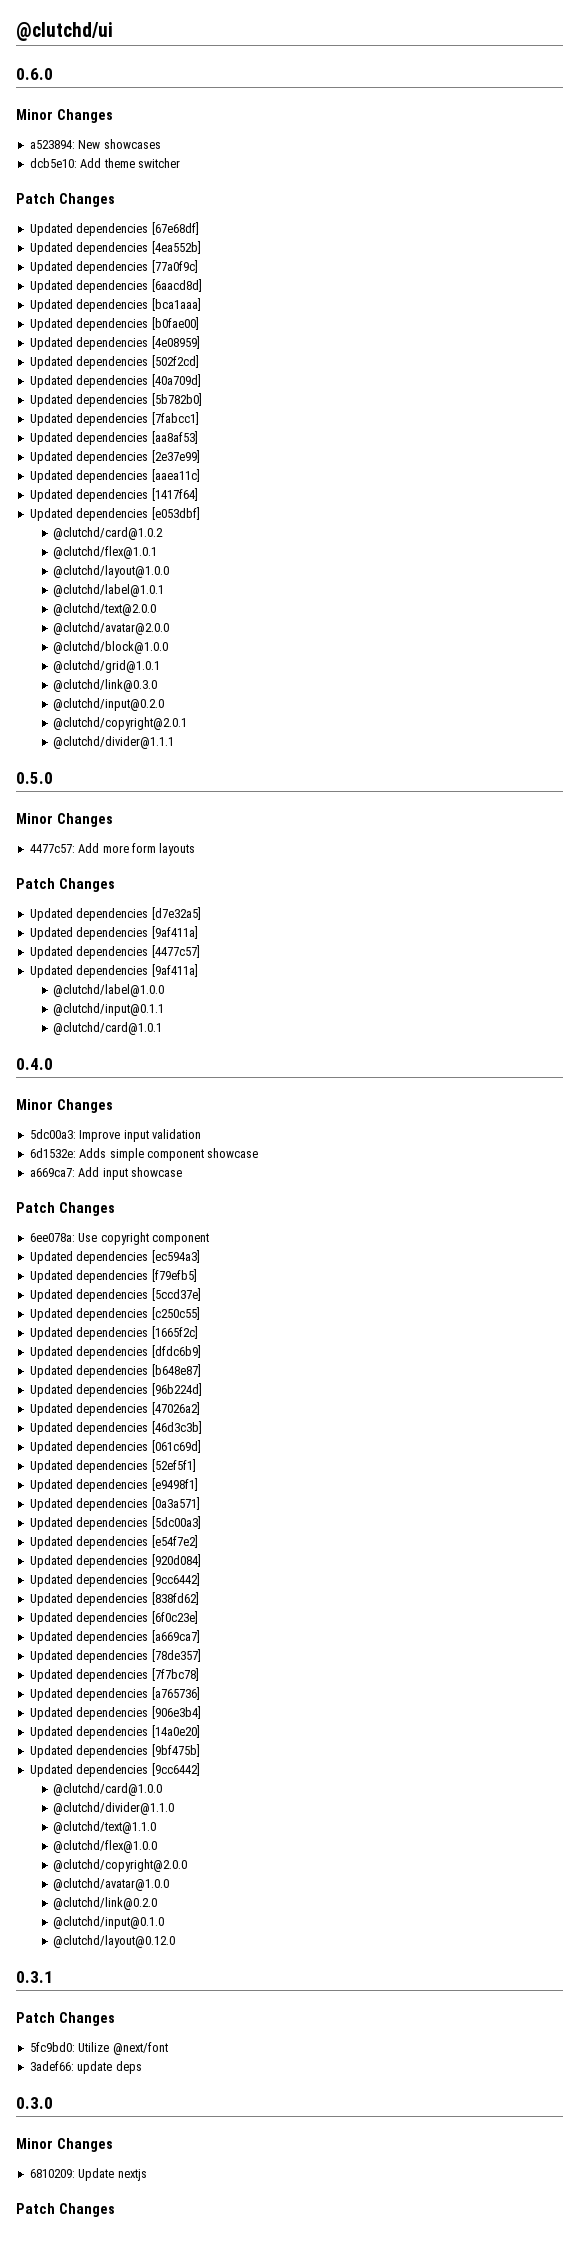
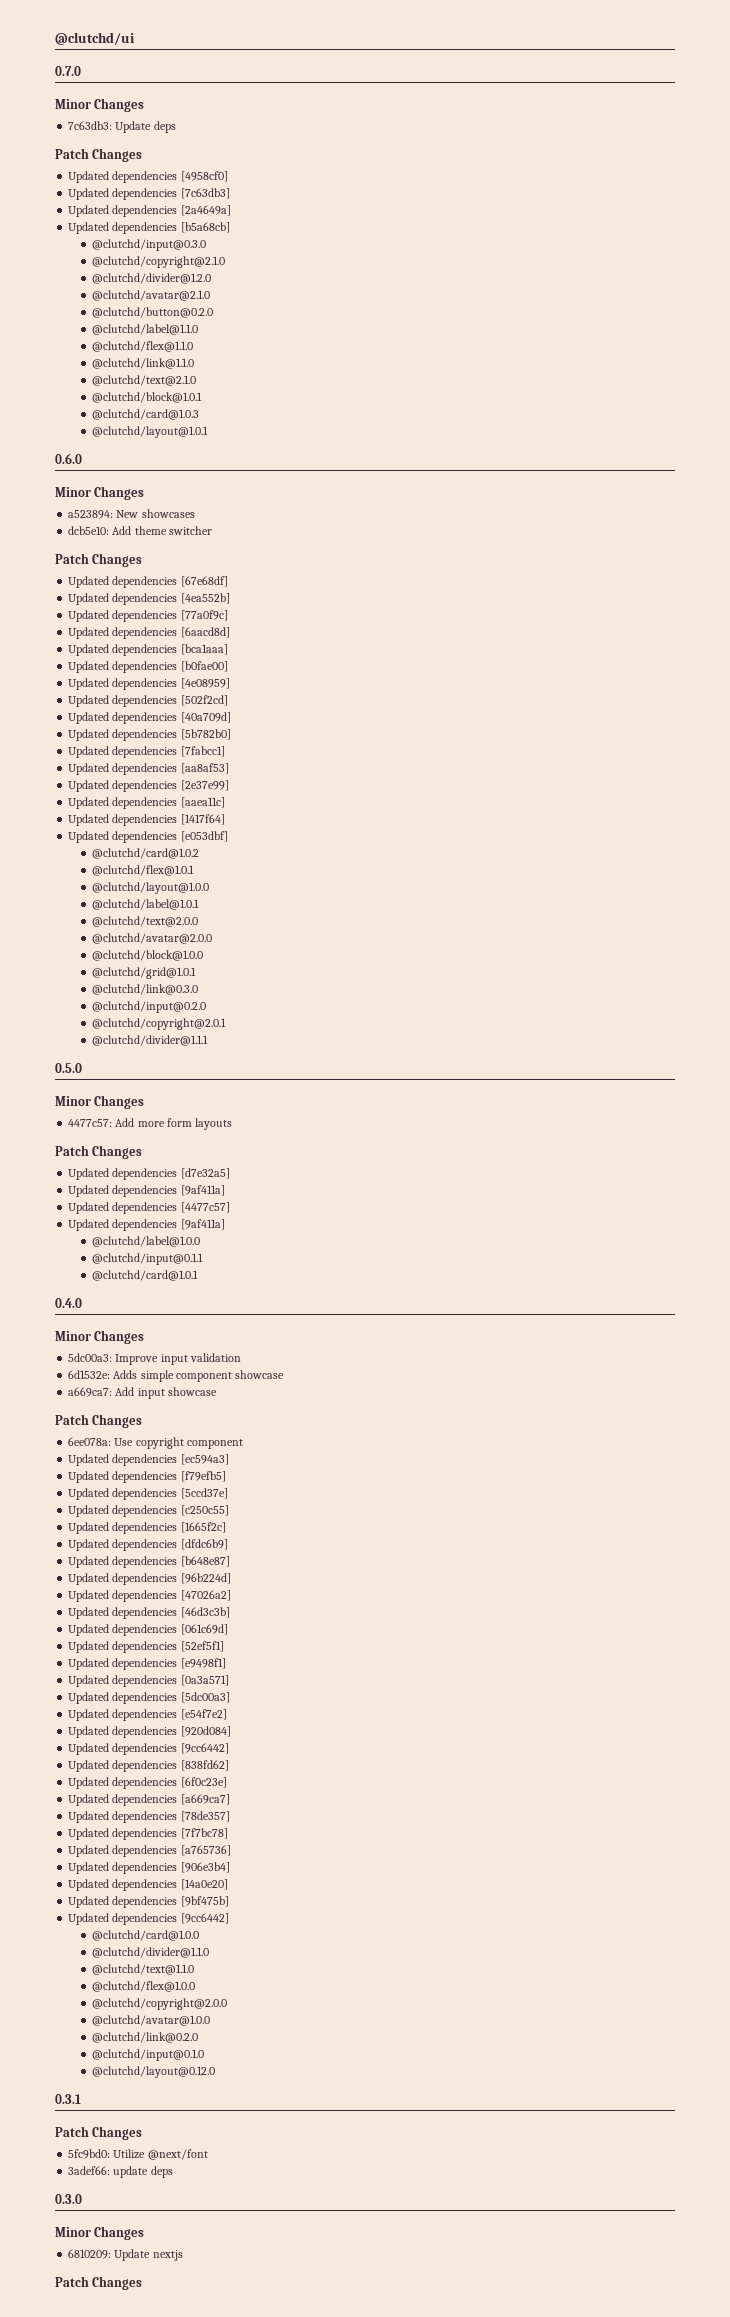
+ 0.7.0
+ Minor Changes
+ 7c63db3: Update deps
+ Patch Changes
+ Updated dependencies [4958cf0]
+ Updated dependencies [7c63db3]
+ Updated dependencies [2a4649a]
+ Updated dependencies [b5a68cb]
+ @clutchd/input@0.3.0
+ @clutchd/copyright@2.1.0
+ @clutchd/divider@1.2.0
+ @clutchd/avatar@2.1.0
+ @clutchd/button@0.2.0
+ @clutchd/label@1.1.0
+ @clutchd/flex@1.1.0
+ @clutchd/link@1.1.0
+ @clutchd/text@2.1.0
+ @clutchd/block@1.0.1
+ @clutchd/card@1.0.3
+ @clutchd/layout@1.0.1

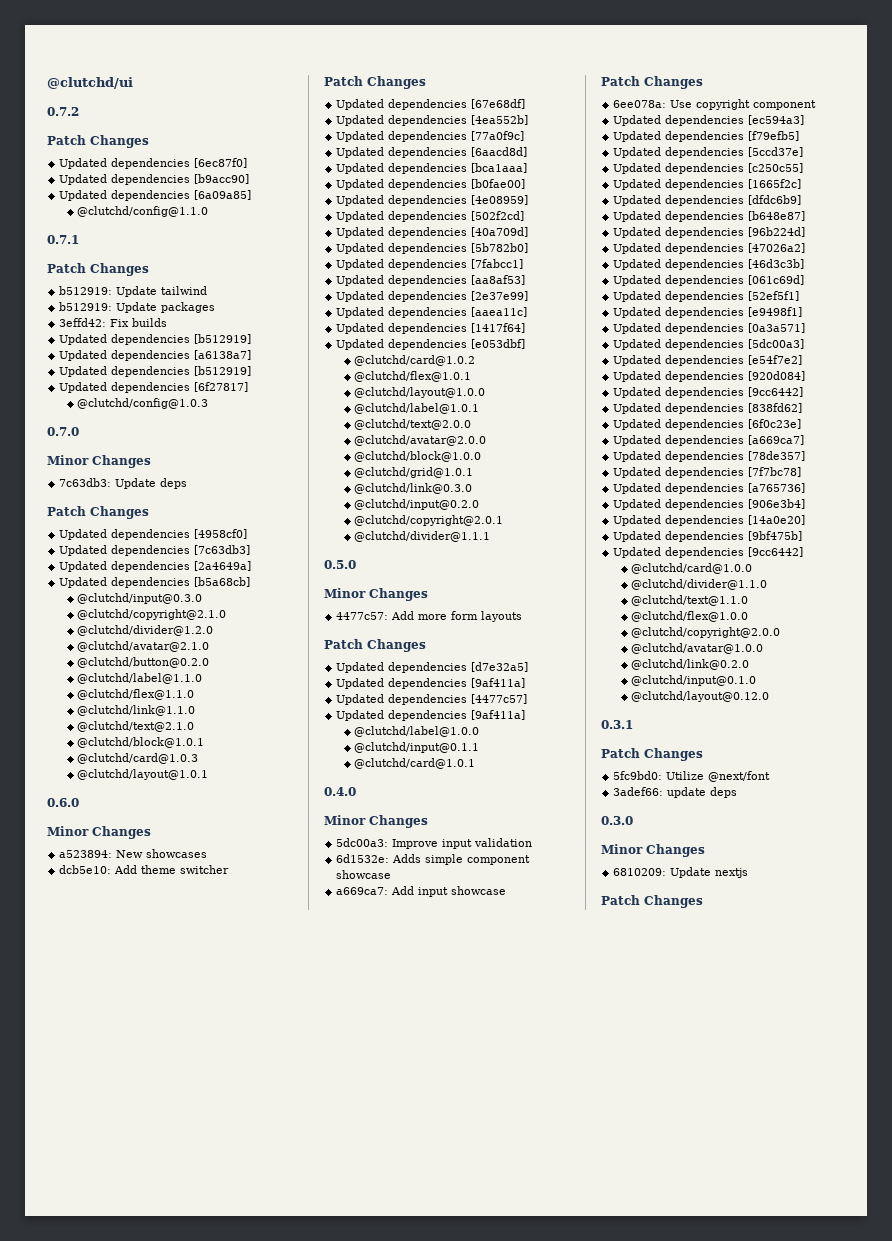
+ 0.7.2
+ Patch Changes
+ Updated dependencies [6ec87f0]
+ Updated dependencies [b9acc90]
+ Updated dependencies [6a09a85]
+ @clutchd/config@1.1.0
+ 0.7.1
+ Patch Changes
+ b512919: Update tailwind
+ b512919: Update packages
+ 3effd42: Fix builds
+ Updated dependencies [b512919]
+ Updated dependencies [a6138a7]
+ Updated dependencies [b512919]
+ Updated dependencies [6f27817]
+ @clutchd/config@1.0.3

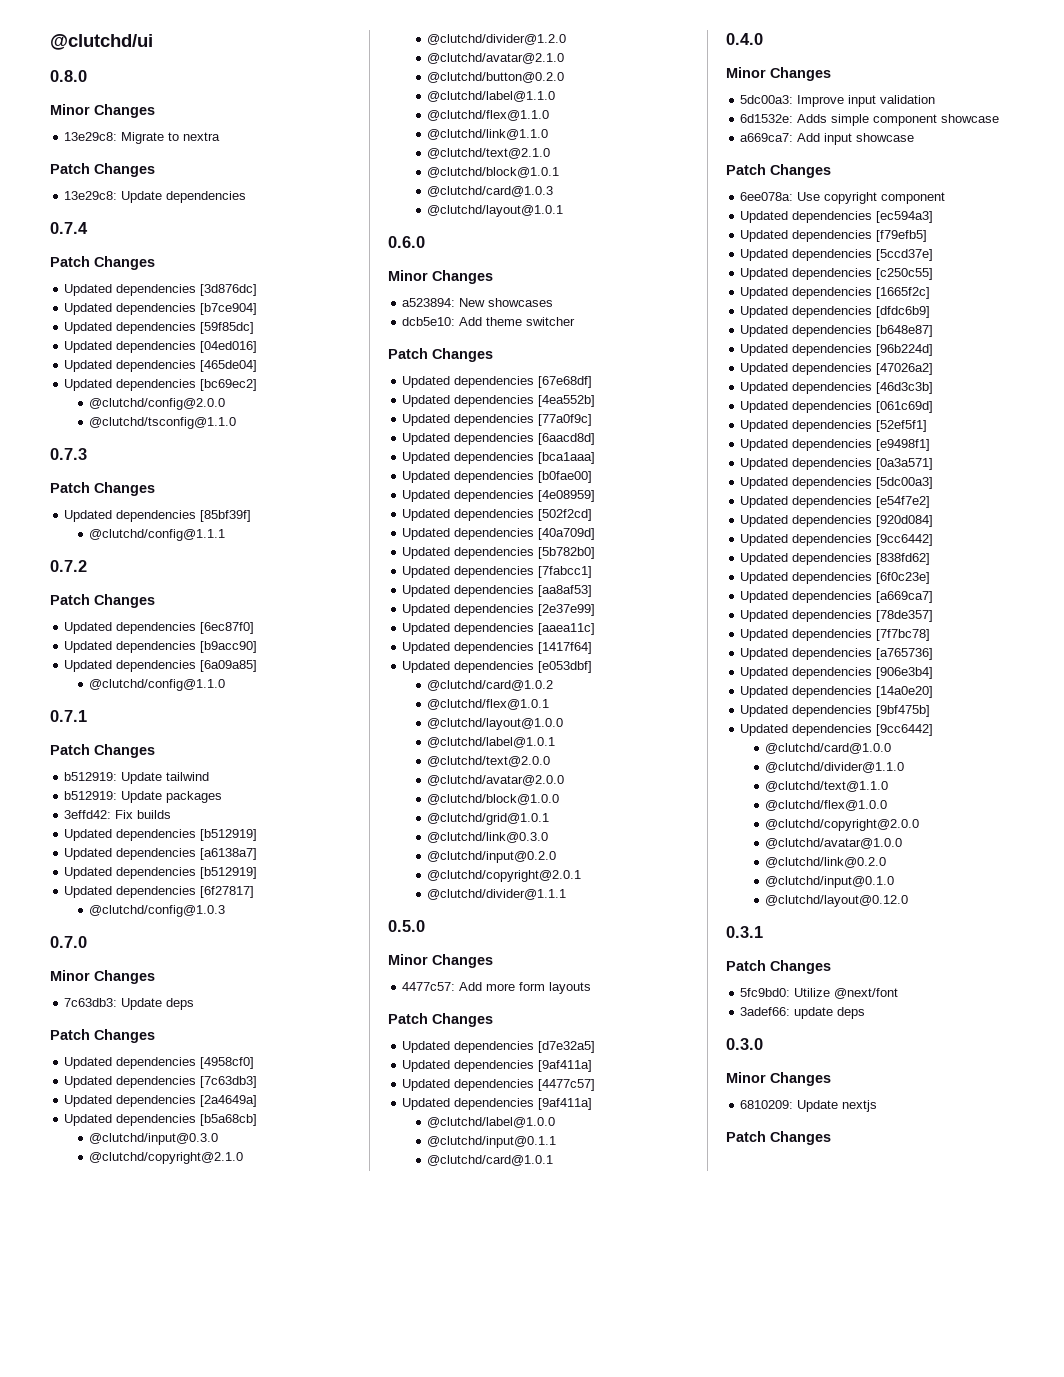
+ 0.8.0
+ Minor Changes
+ 13e29c8: Migrate to nextra
+ Patch Changes
+ 13e29c8: Update dependencies
+ 0.7.4
+ Patch Changes
+ Updated dependencies [3d876dc]
+ Updated dependencies [b7ce904]
+ Updated dependencies [59f85dc]
+ Updated dependencies [04ed016]
+ Updated dependencies [465de04]
+ Updated dependencies [bc69ec2]
+ @clutchd/config@2.0.0
+ @clutchd/tsconfig@1.1.0
+ 0.7.3
+ Patch Changes
+ Updated dependencies [85bf39f]
+ @clutchd/config@1.1.1

